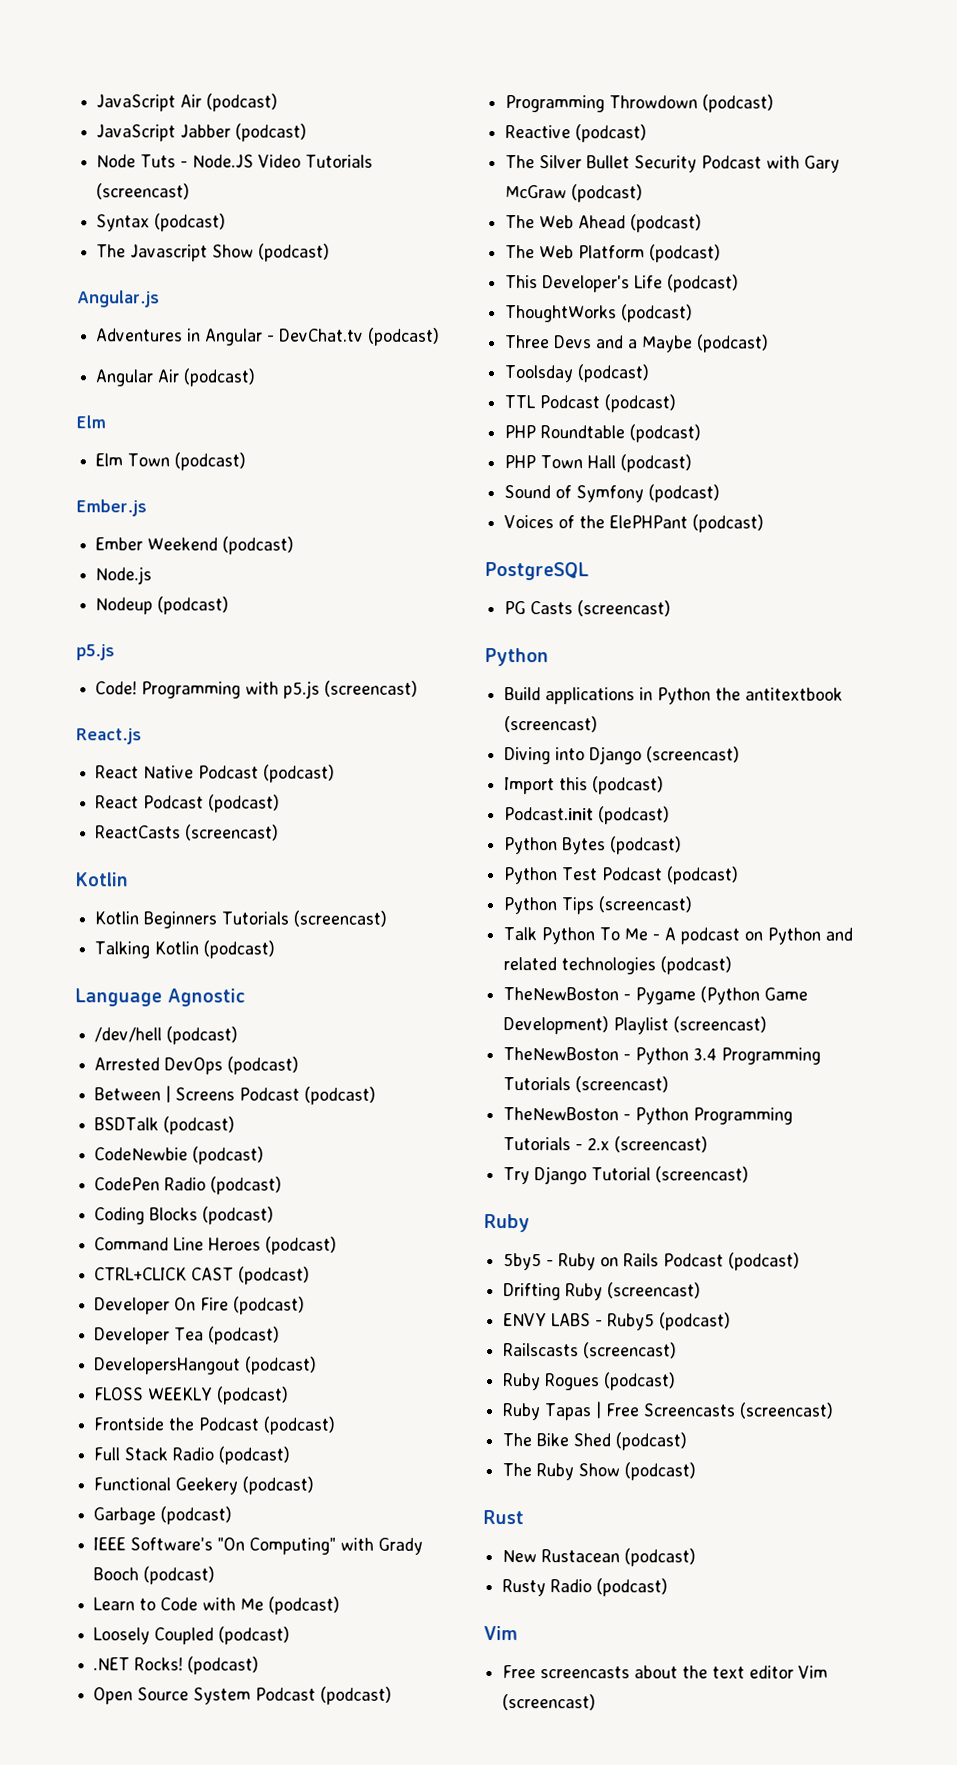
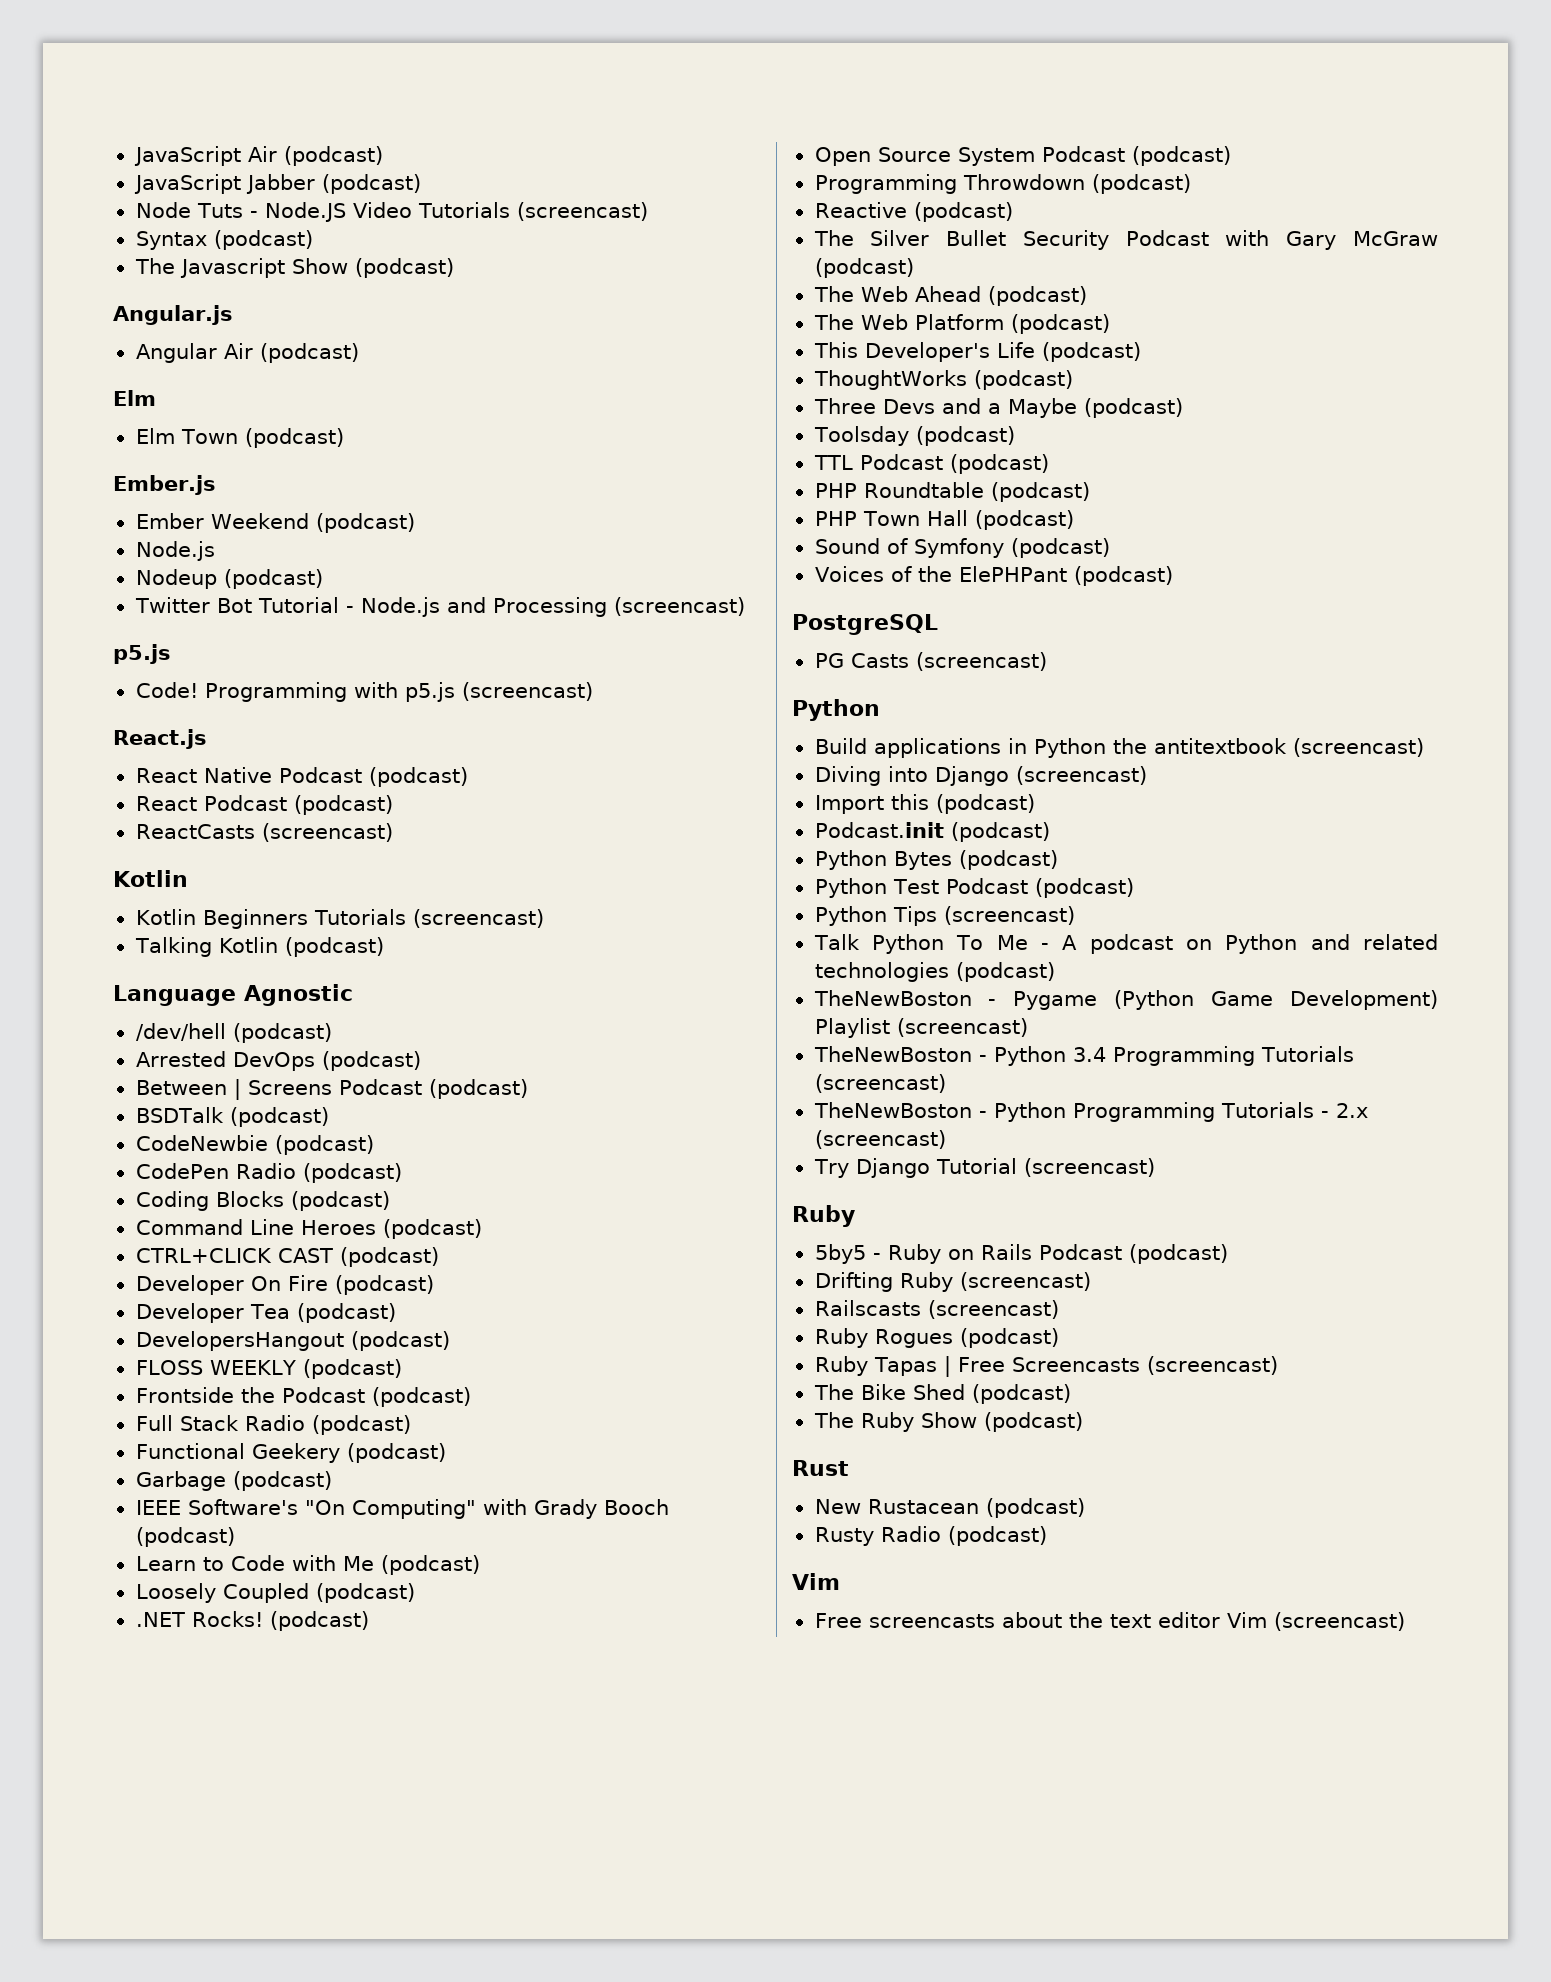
- Adventures in Angular - DevChat.tv (podcast)
+ Twitter Bot Tutorial - Node.js and Processing (screencast)
- ENVY LABS - Ruby5 (podcast)

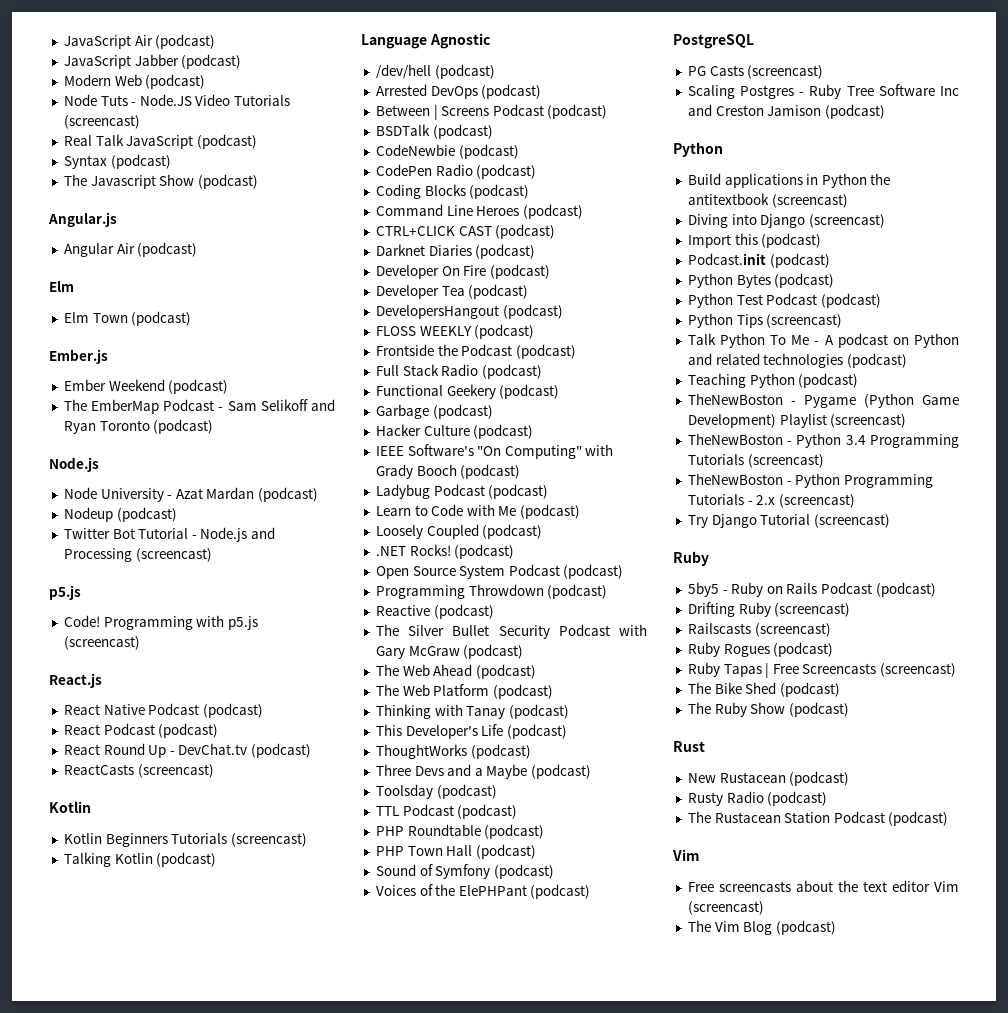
+ Modern Web (podcast)
+ Real Talk JavaScript (podcast)
  Ember Weekend (podcast)
+ The EmberMap Podcast - Sam Selikoff and Ryan Toronto (podcast)
  Node.js
+ Node University - Azat Mardan (podcast)
+ React Round Up - DevChat.tv (podcast)
+ Darknet Diaries (podcast)
+ Hacker Culture (podcast)
+ Ladybug Podcast (podcast)
+ Thinking with Tanay (podcast)
+ Scaling Postgres - Ruby Tree Software Inc and Creston Jamison (podcast)
+ Teaching Python (podcast)
+ The Rustacean Station Podcast (podcast)
+ The Vim Blog (podcast)

